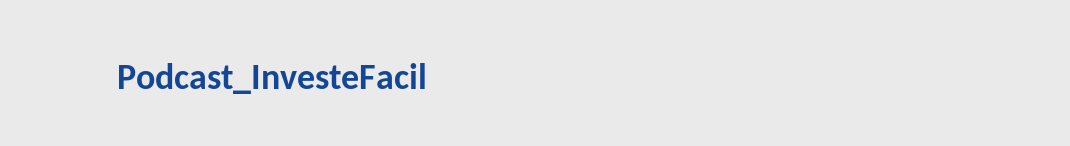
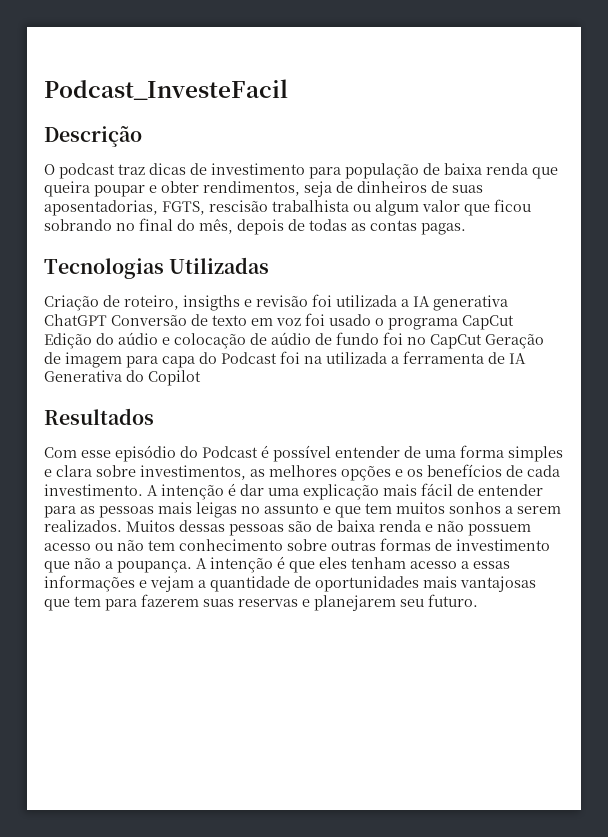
+ Descrição
+ O podcast traz dicas de investimento para população de baixa renda que queira poupar e obter rendimentos, seja de dinheiros de suas aposentadorias, FGTS, rescisão trabalhista ou algum valor que ficou sobrando no final do mês, depois de todas as contas pagas.
+ Tecnologias Utilizadas
+ Criação de roteiro, insigths e revisão foi utilizada a IA generativa ChatGPT Conversão de texto em voz foi usado o programa CapCut Edição do aúdio e colocação de aúdio de fundo foi no CapCut Geração de imagem para capa do Podcast foi na utilizada a ferramenta de IA Generativa do Copilot
+ Resultados
+ Com esse episódio do Podcast é possível entender de uma forma simples e clara sobre investimentos, as melhores opções e os benefícios de cada investimento. A intenção é dar uma explicação mais fácil de entender para as pessoas mais leigas no assunto e que tem muitos sonhos a serem realizados. Muitos dessas pessoas são de baixa renda e não possuem acesso ou não tem conhecimento sobre outras formas de investimento que não a poupança. A intenção é que eles tenham acesso a essas informações e vejam a quantidade de oportunidades mais vantajosas que tem para fazerem suas reservas e planejarem seu futuro.

